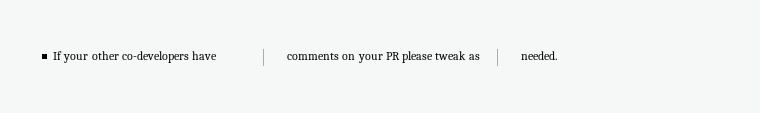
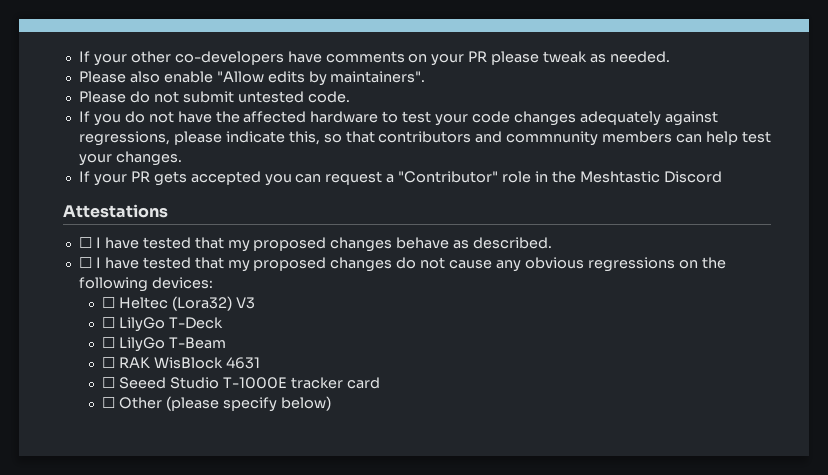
+ Please also enable "Allow edits by maintainers".
+ Please do not submit untested code.
+ If you do not have the affected hardware to test your code changes adequately against regressions, please indicate this, so that contributors and commnunity members can help test your changes.
+ If your PR gets accepted you can request a "Contributor" role in the Meshtastic Discord
+ Attestations
+ ☐ I have tested that my proposed changes behave as described.
+ ☐ I have tested that my proposed changes do not cause any obvious regressions on the following devices:
+ ☐ Heltec (Lora32) V3
+ ☐ LilyGo T-Deck
+ ☐ LilyGo T-Beam
+ ☐ RAK WisBlock 4631
+ ☐ Seeed Studio T-1000E tracker card
+ ☐ Other (please specify below)

